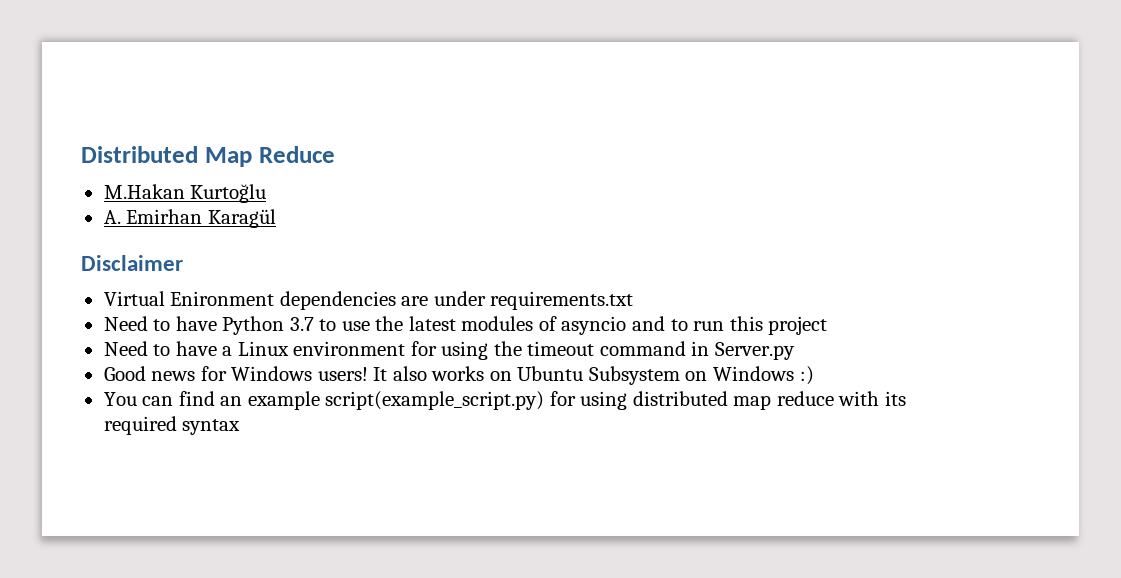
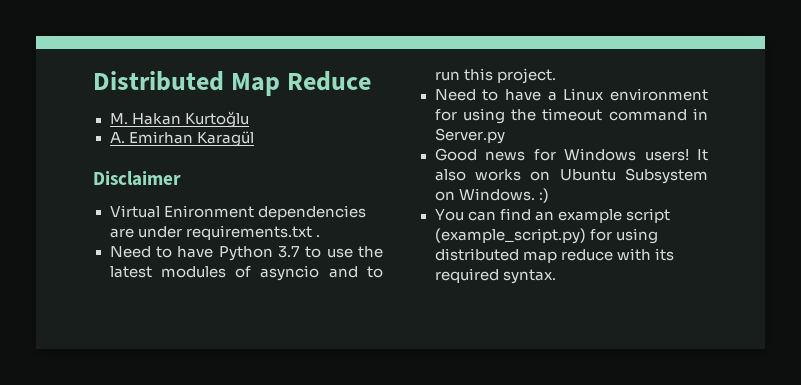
- M.Hakan Kurtoğlu
+ M. Hakan Kurtoğlu
- Virtual Enironment dependencies are under requirements.txt
+ Virtual Enironment dependencies are under requirements.txt .
- Need to have Python 3.7 to use the latest modules of asyncio and to run this project
+ Need to have Python 3.7 to use the latest modules of asyncio and to run this project.
- It also works on Ubuntu Subsystem on Windows :)
+ It also works on Ubuntu Subsystem on Windows. :)
- You can find an example script(example_script.py) for using distributed map reduce with its required syntax
+ You can find an example script (example_script.py) for using distributed map reduce with its required syntax.

